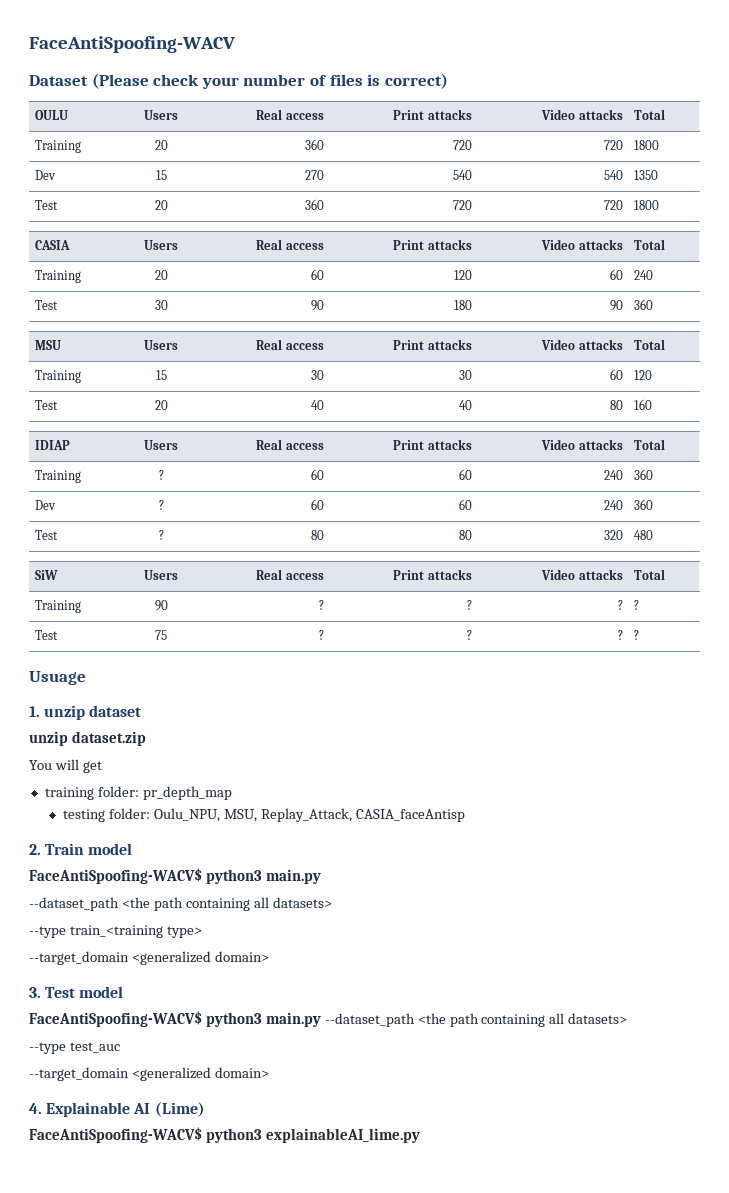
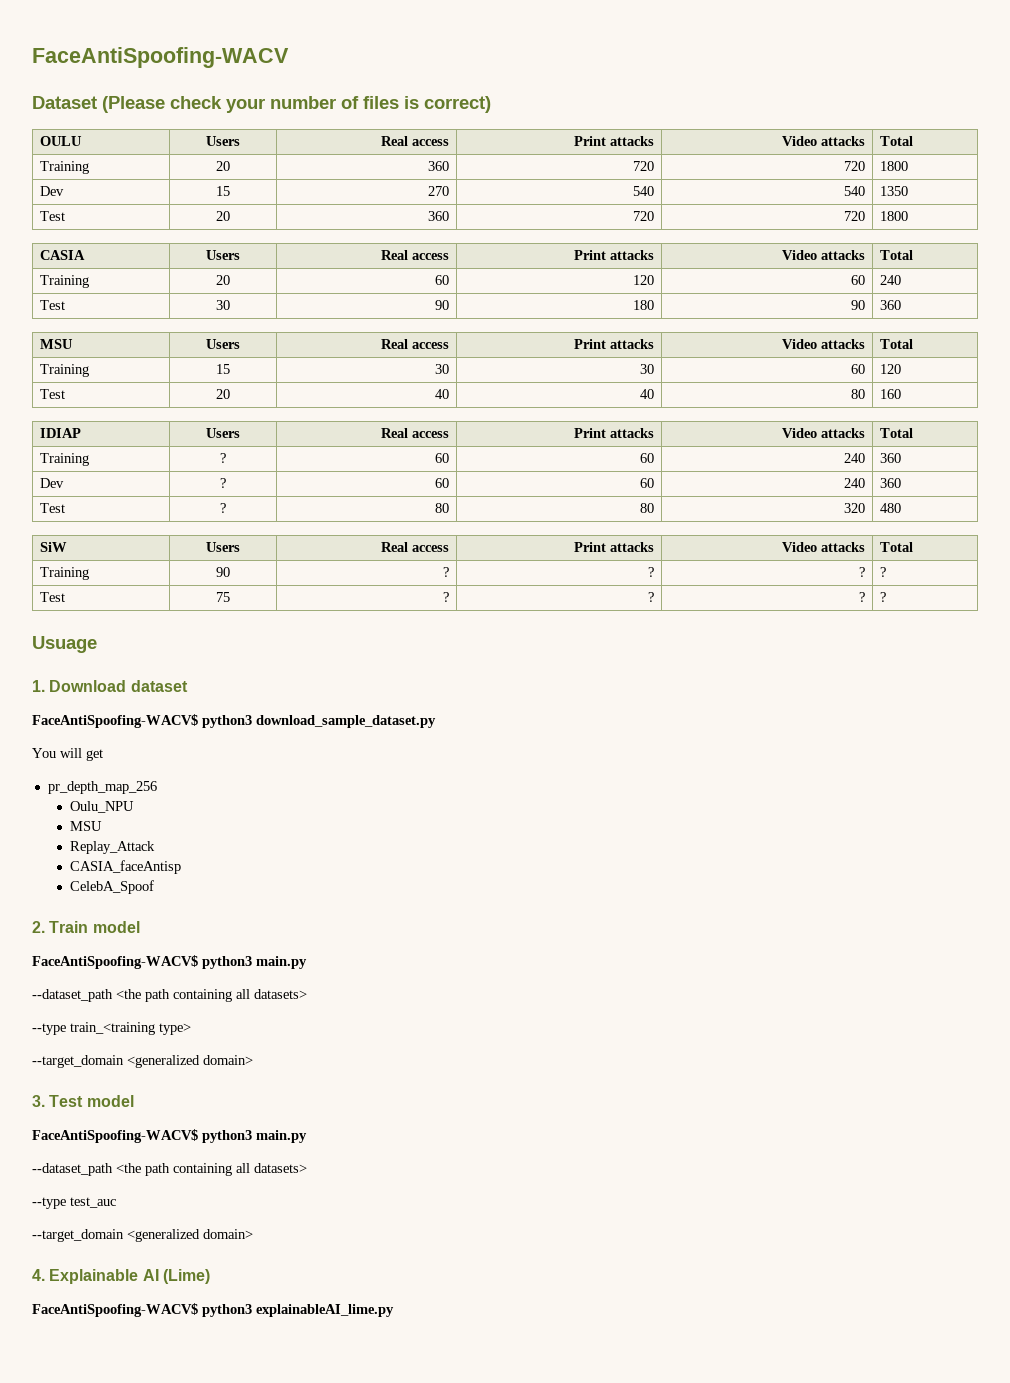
- 1. unzip dataset
+ 1. Download dataset
- unzip dataset.zip
+ FaceAntiSpoofing-WACV$ python3 download_sample_dataset.py
- training folder: pr_depth_map
- testing folder: Oulu_NPU, MSU, Replay_Attack, CASIA_faceAntisp
+ pr_depth_map_256
+ Oulu_NPU
+ MSU
+ Replay_Attack
+ CASIA_faceAntisp
+ CelebA_Spoof
  3. Test model
- FaceAntiSpoofing-WACV$ python3 main.py --dataset_path <the path containing all datasets>
+ FaceAntiSpoofing-WACV$ python3 main.py
+ --dataset_path <the path containing all datasets>

